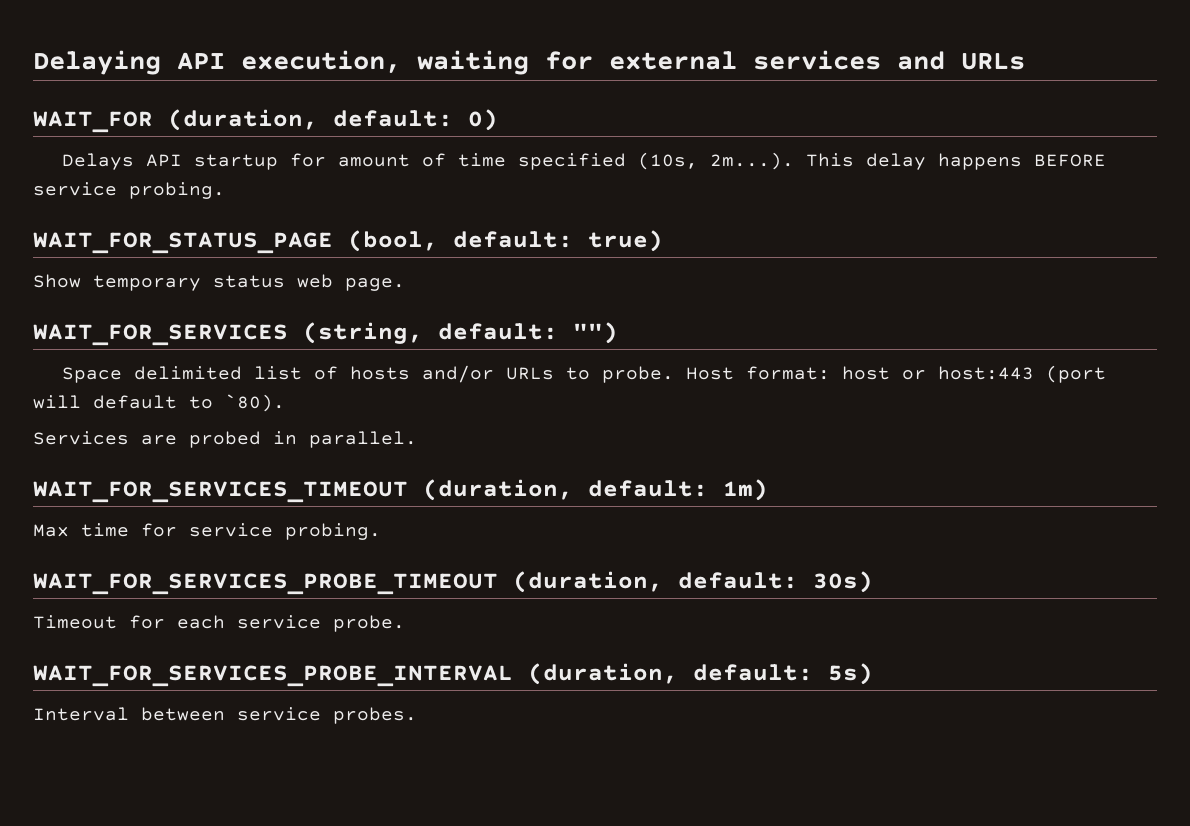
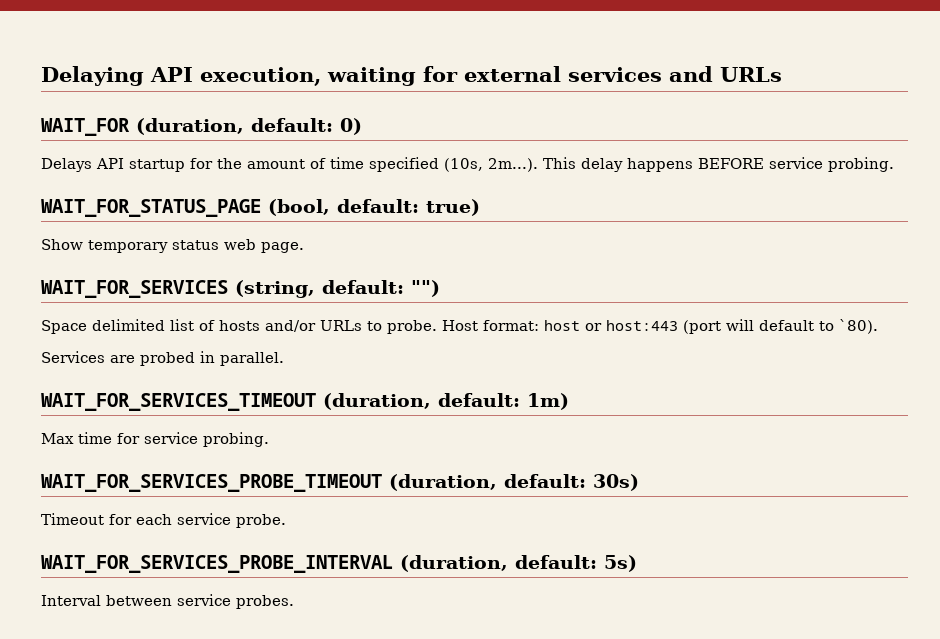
- Delays API startup for amount of time specified (10s, 2m...). This delay happens BEFORE service probing.
+ Delays API startup for the amount of time specified (10s, 2m...). This delay happens BEFORE service probing.

